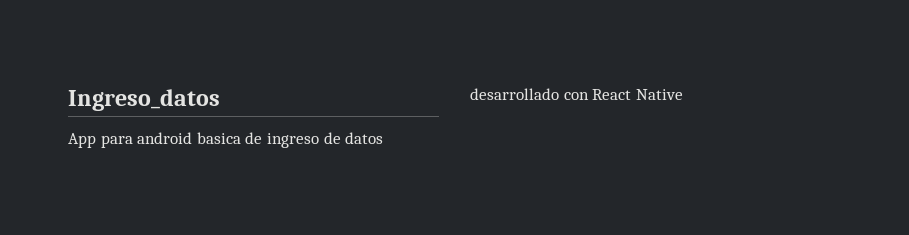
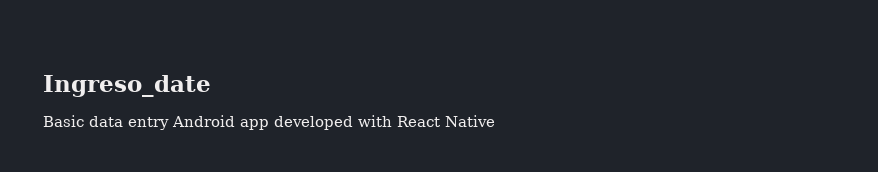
- Ingreso_datos
- App para android basica de ingreso de datos desarrollado con React Native
+ Ingreso_date
+ Basic data entry Android app developed with React Native

